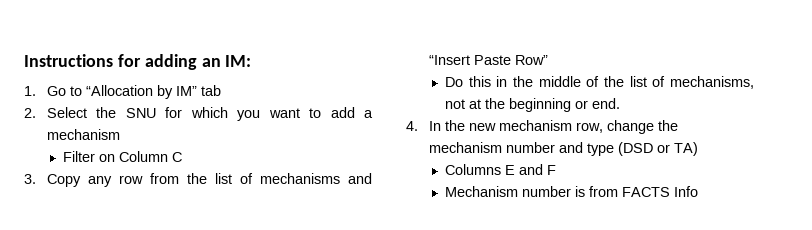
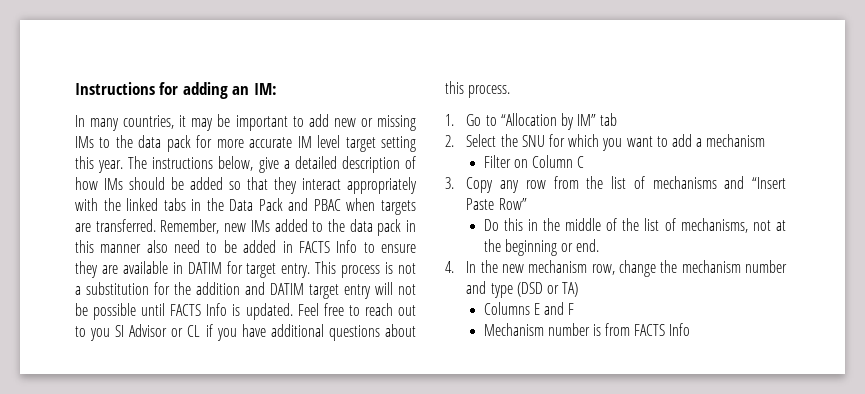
+ In many countries, it may be important to add new or missing IMs to the data pack for more accurate IM level target setting this year. The instructions below, give a detailed description of how IMs should be added so that they interact appropriately with the linked tabs in the Data Pack and PBAC when targets are transferred. Remember, new IMs added to the data pack in this manner also need to be added in FACTS Info to ensure they are available in DATIM for target entry. This process is not a substitution for the addition and DATIM target entry will not be possible until FACTS Info is updated. Feel free to reach out to you SI Advisor or CL if you have additional questions about this process.

